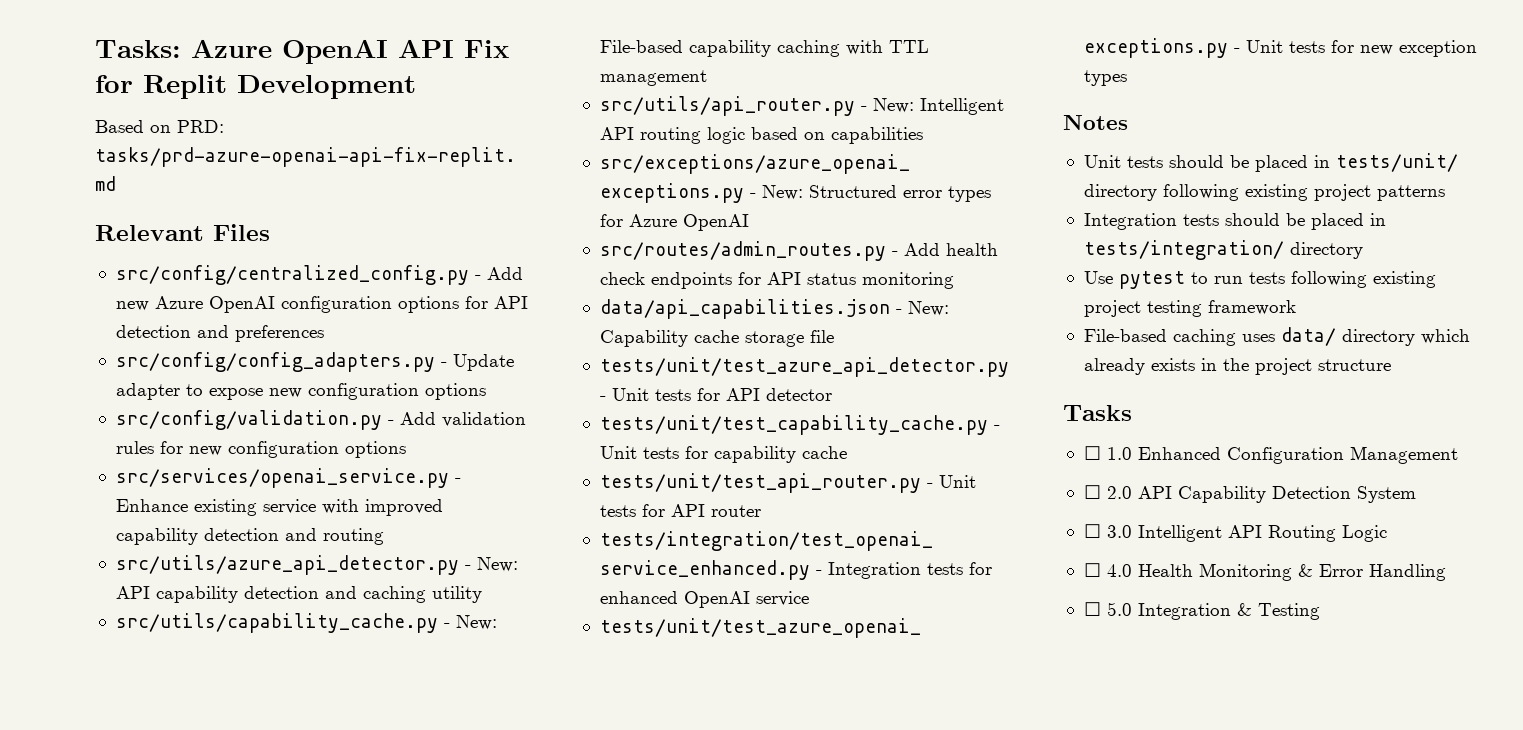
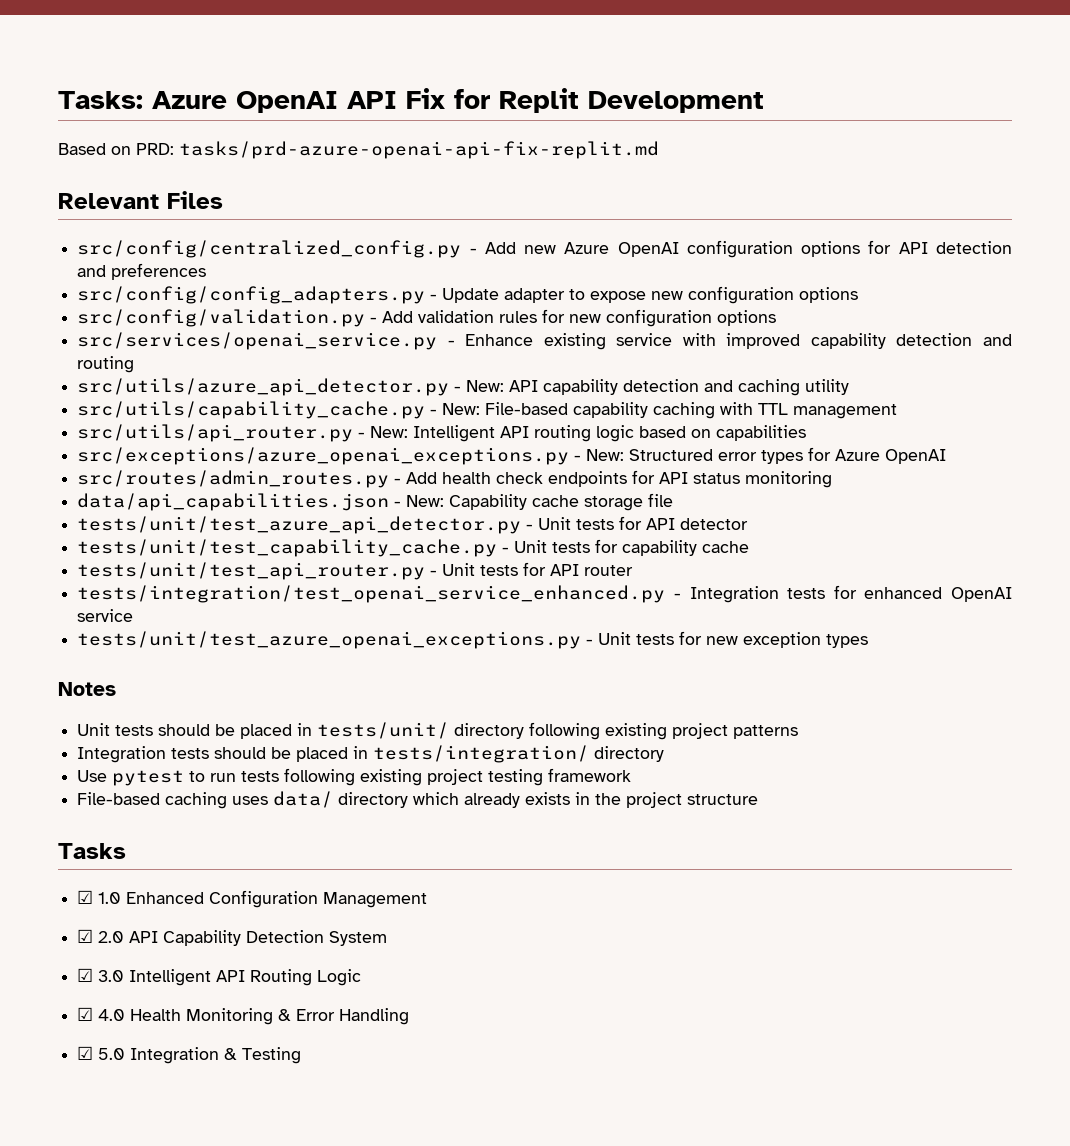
- ☐ 1.0 Enhanced Configuration Management
+ ☑ 1.0 Enhanced Configuration Management
- ☐ 2.0 API Capability Detection System
+ ☑ 2.0 API Capability Detection System
- ☐ 3.0 Intelligent API Routing Logic
+ ☑ 3.0 Intelligent API Routing Logic
- ☐ 4.0 Health Monitoring & Error Handling
+ ☑ 4.0 Health Monitoring & Error Handling
- ☐ 5.0 Integration & Testing
+ ☑ 5.0 Integration & Testing

